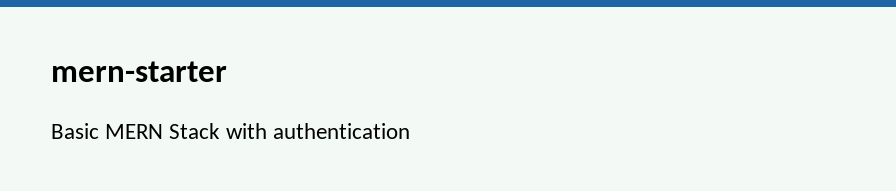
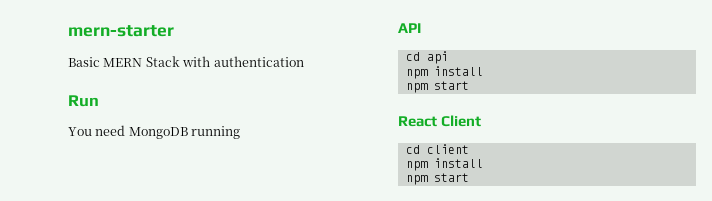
+ Run
+ You need MongoDB running
+ API
+ cd api
+ npm install
+ npm start
+ React Client
+ cd client
+ npm install
+ npm start

